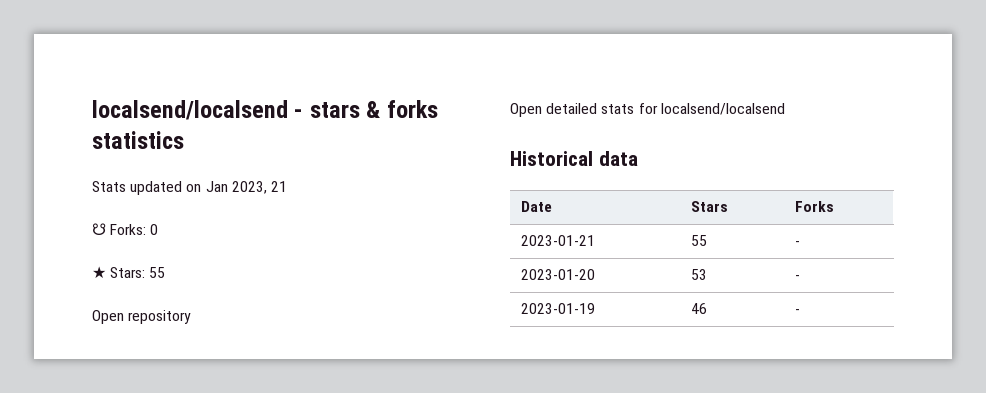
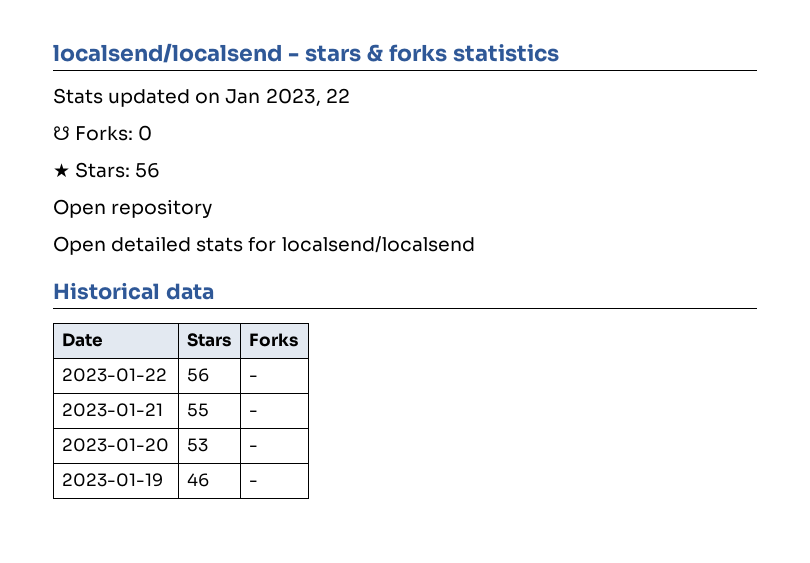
- Stats updated on Jan 2023, 21
+ Stats updated on Jan 2023, 22
- ★ Stars: 55
+ ★ Stars: 56
+ 2023-01-22 | 56 | -

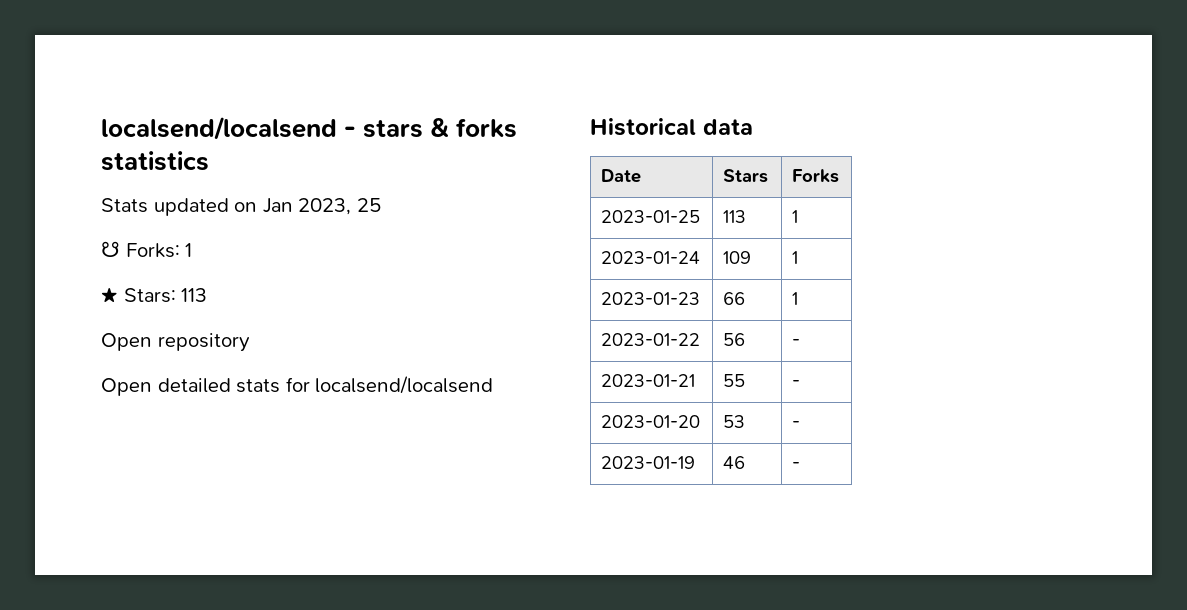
- Stats updated on Jan 2023, 22
+ Stats updated on Jan 2023, 25
- ☋ Forks: 0
+ ☋ Forks: 1
- ★ Stars: 56
+ ★ Stars: 113
+ 2023-01-25 | 113 | 1
+ 2023-01-24 | 109 | 1
+ 2023-01-23 | 66 | 1

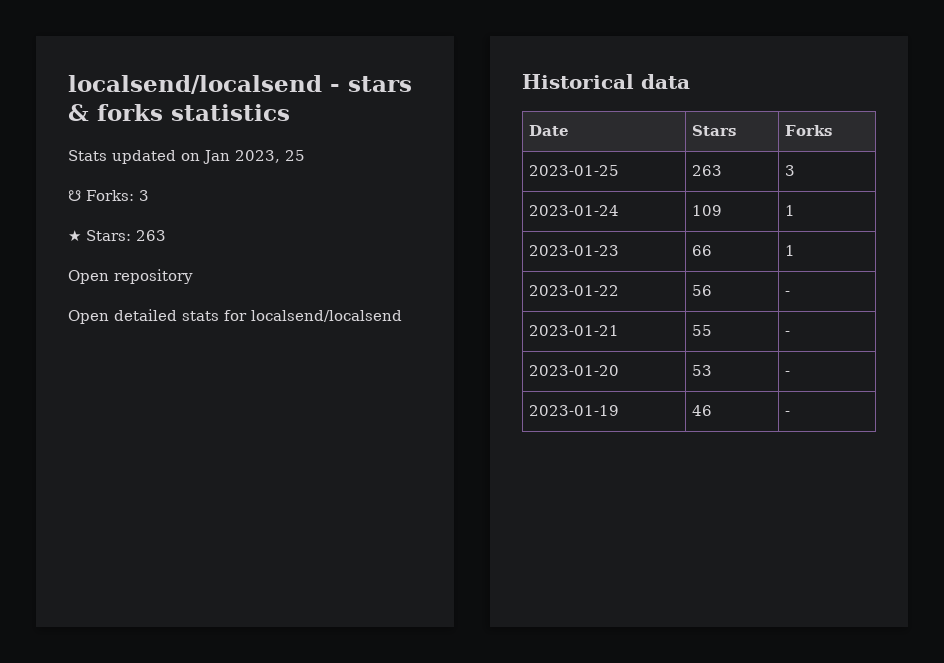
- ☋ Forks: 1
+ ☋ Forks: 3
- ★ Stars: 113
+ ★ Stars: 263
- 2023-01-25 | 113 | 1
+ 2023-01-25 | 263 | 3

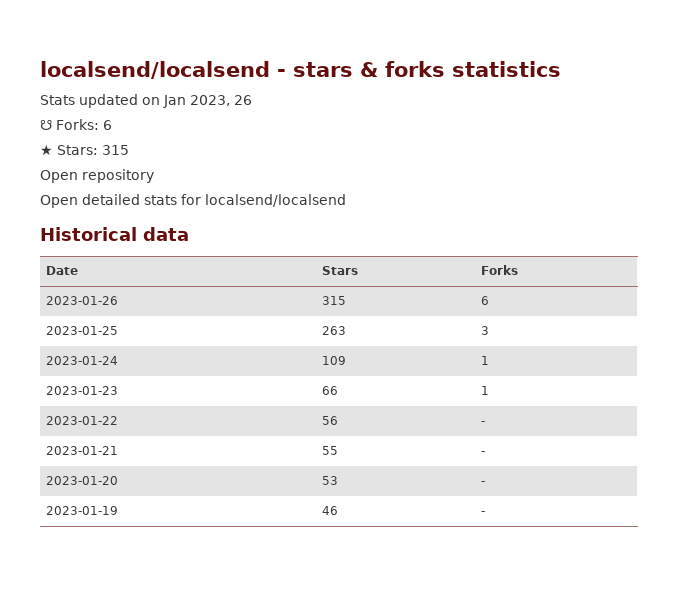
- Stats updated on Jan 2023, 25
+ Stats updated on Jan 2023, 26
- ☋ Forks: 3
+ ☋ Forks: 6
- ★ Stars: 263
+ ★ Stars: 315
+ 2023-01-26 | 315 | 6

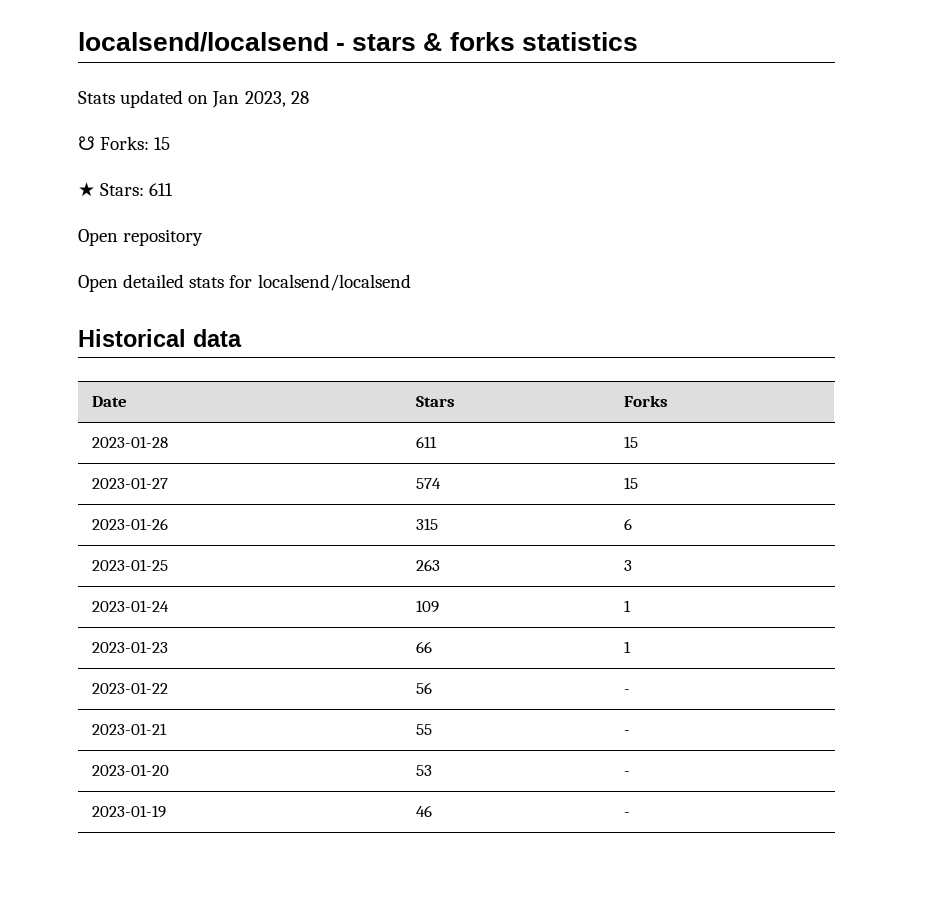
- Stats updated on Jan 2023, 26
+ Stats updated on Jan 2023, 28
- ☋ Forks: 6
+ ☋ Forks: 15
- ★ Stars: 315
+ ★ Stars: 611
+ 2023-01-28 | 611 | 15
+ 2023-01-27 | 574 | 15

